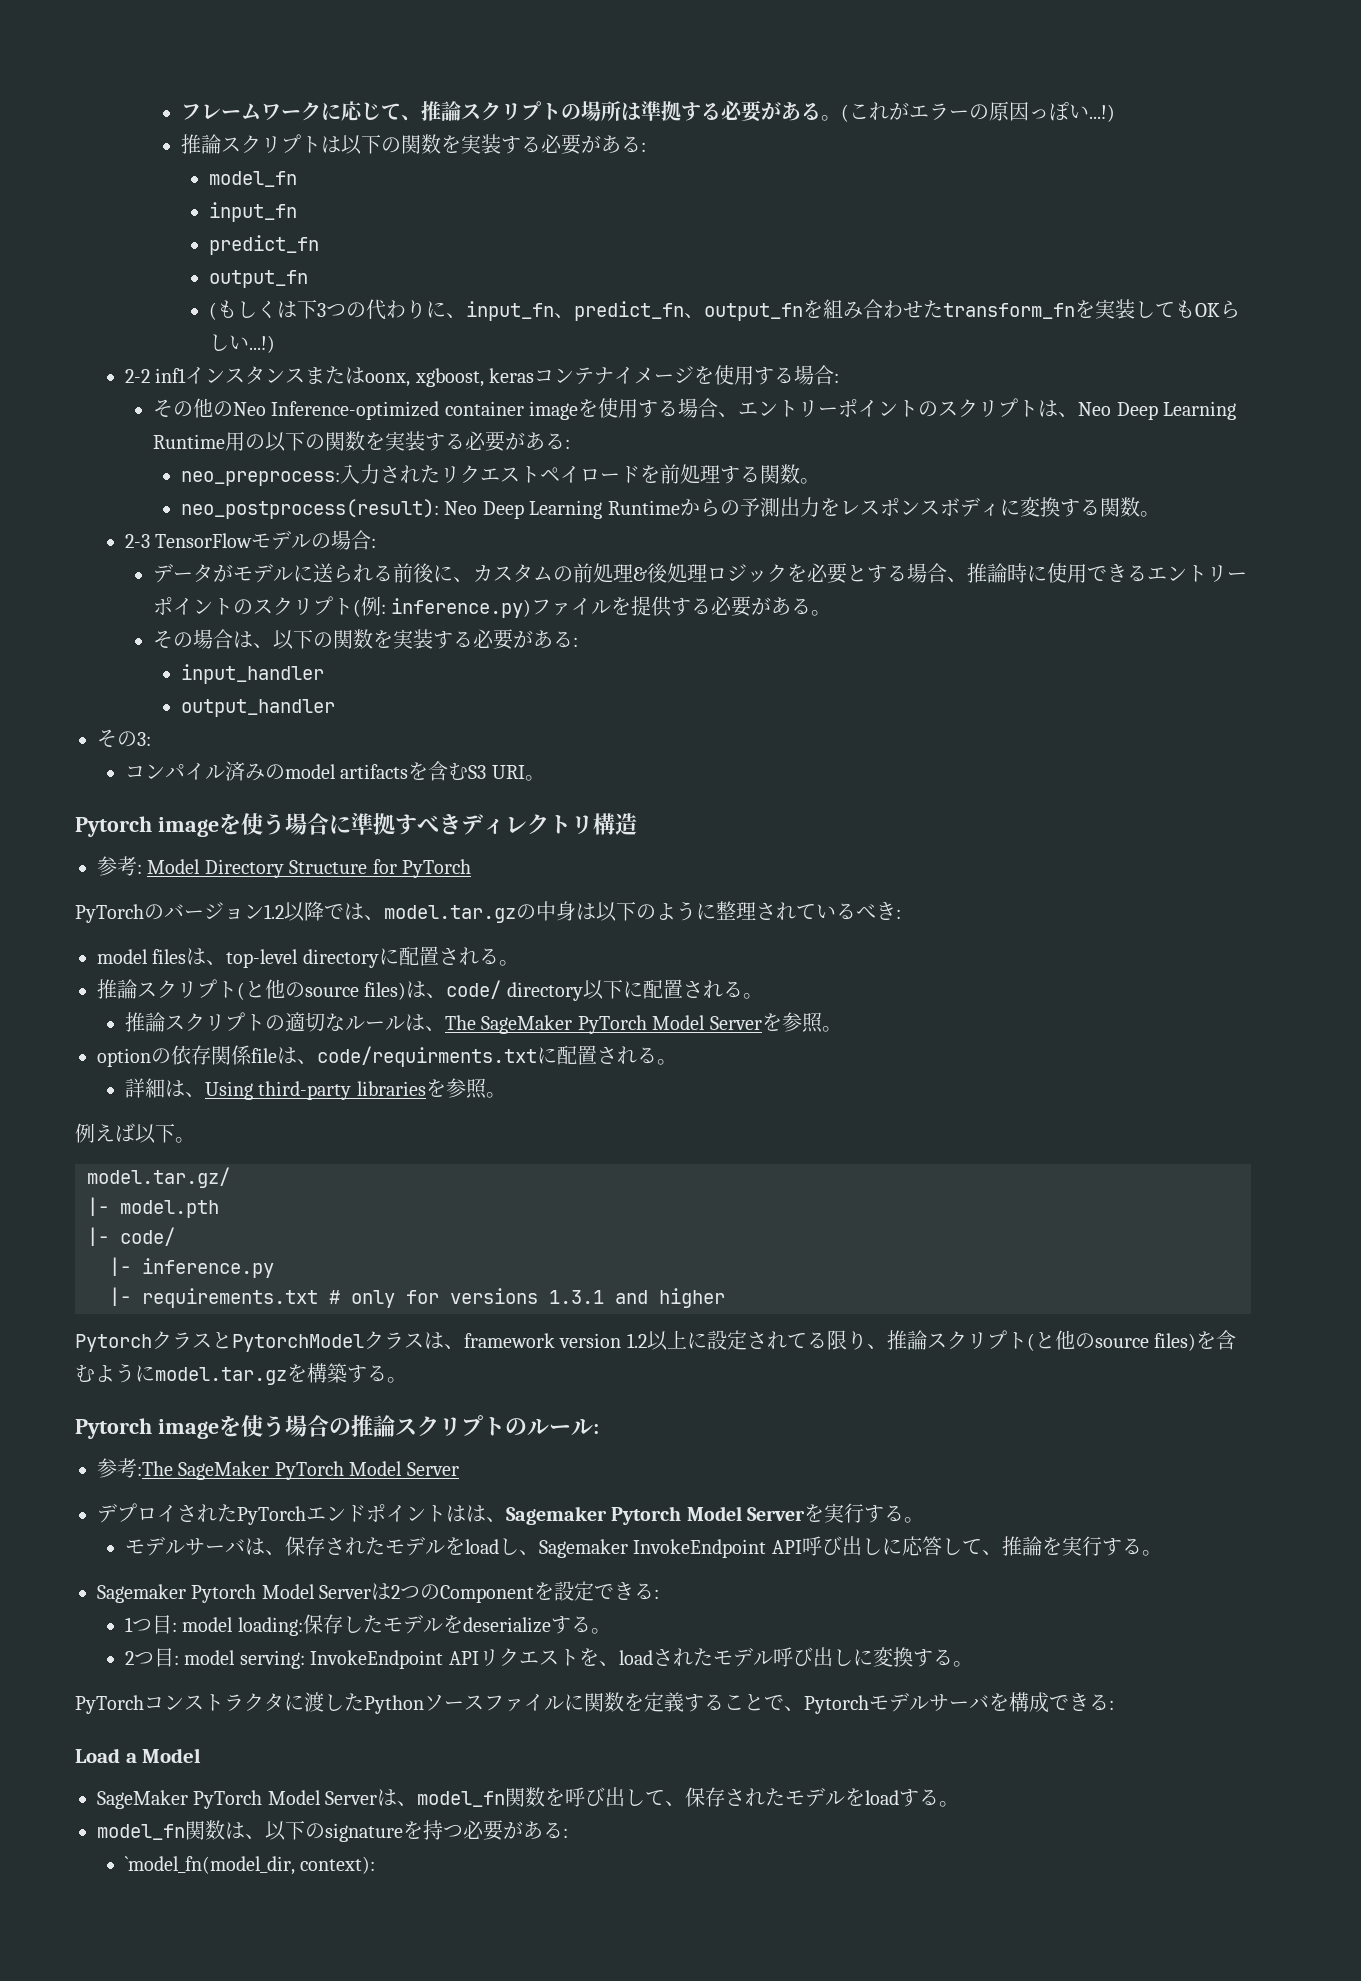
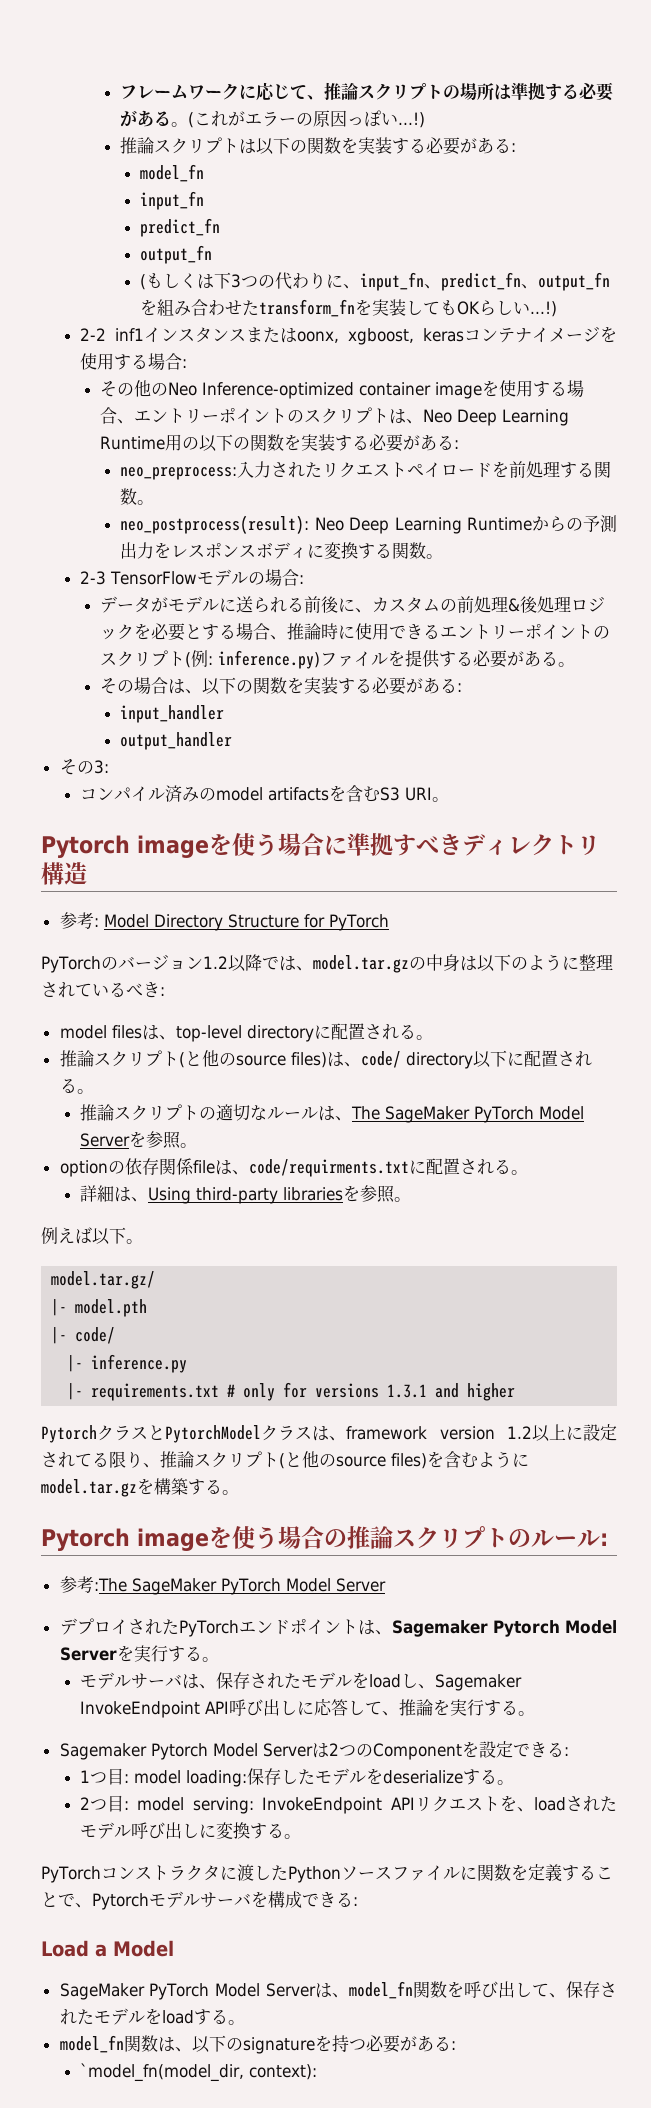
- デプロイされたPyTorchエンドポイントはは、Sagemaker Pytorch Model Serverを実行する。
+ デプロイされたPyTorchエンドポイントは、Sagemaker Pytorch Model Serverを実行する。

